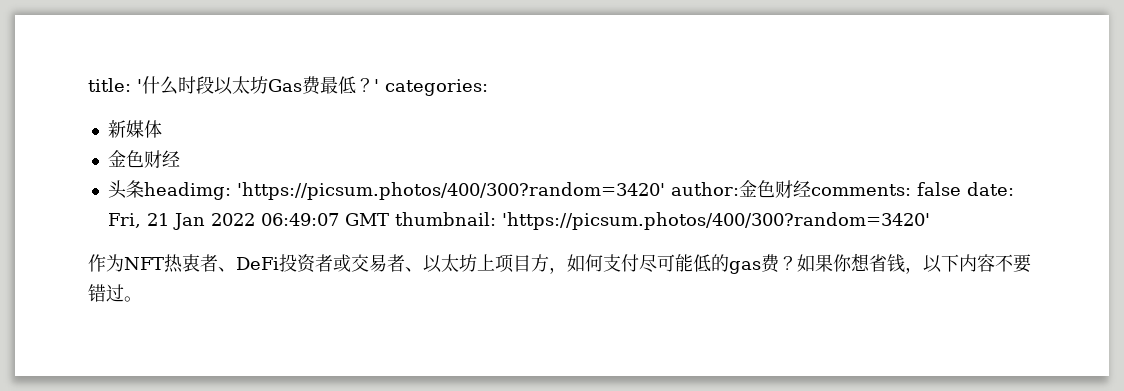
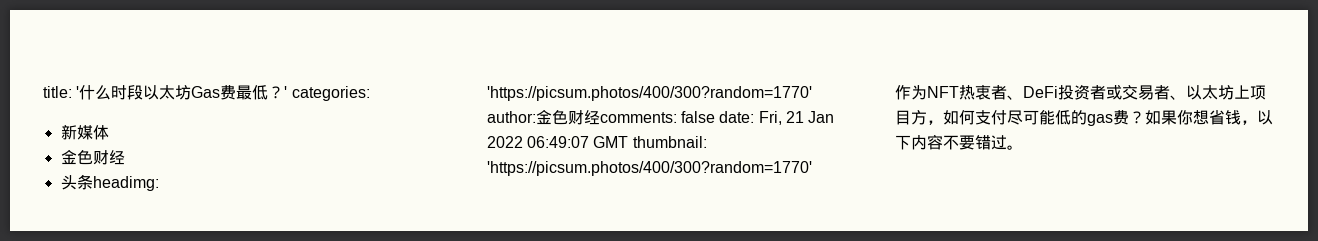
- 头条headimg: 'https://picsum.photos/400/300?random=3420' author:金色财经comments: false date: Fri, 21 Jan 2022 06:49:07 GMT thumbnail: 'https://picsum.photos/400/300?random=3420'
+ 头条headimg: 'https://picsum.photos/400/300?random=1770' author:金色财经comments: false date: Fri, 21 Jan 2022 06:49:07 GMT thumbnail: 'https://picsum.photos/400/300?random=1770'

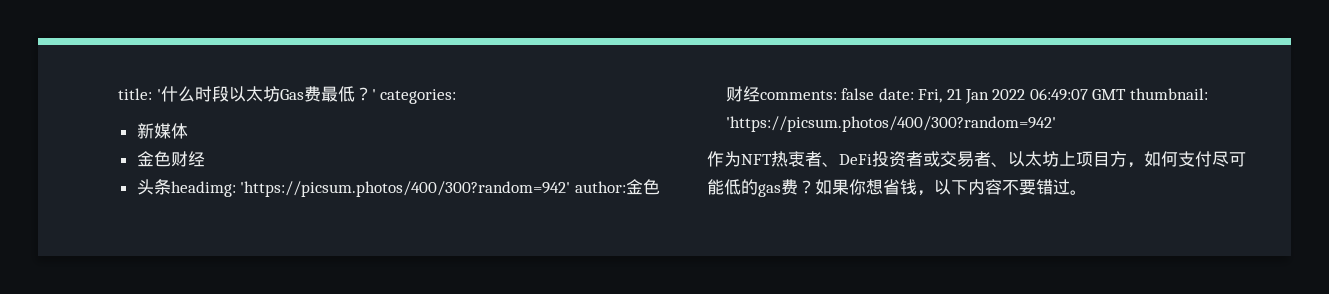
- 头条headimg: 'https://picsum.photos/400/300?random=1770' author:金色财经comments: false date: Fri, 21 Jan 2022 06:49:07 GMT thumbnail: 'https://picsum.photos/400/300?random=1770'
+ 头条headimg: 'https://picsum.photos/400/300?random=942' author:金色财经comments: false date: Fri, 21 Jan 2022 06:49:07 GMT thumbnail: 'https://picsum.photos/400/300?random=942'

